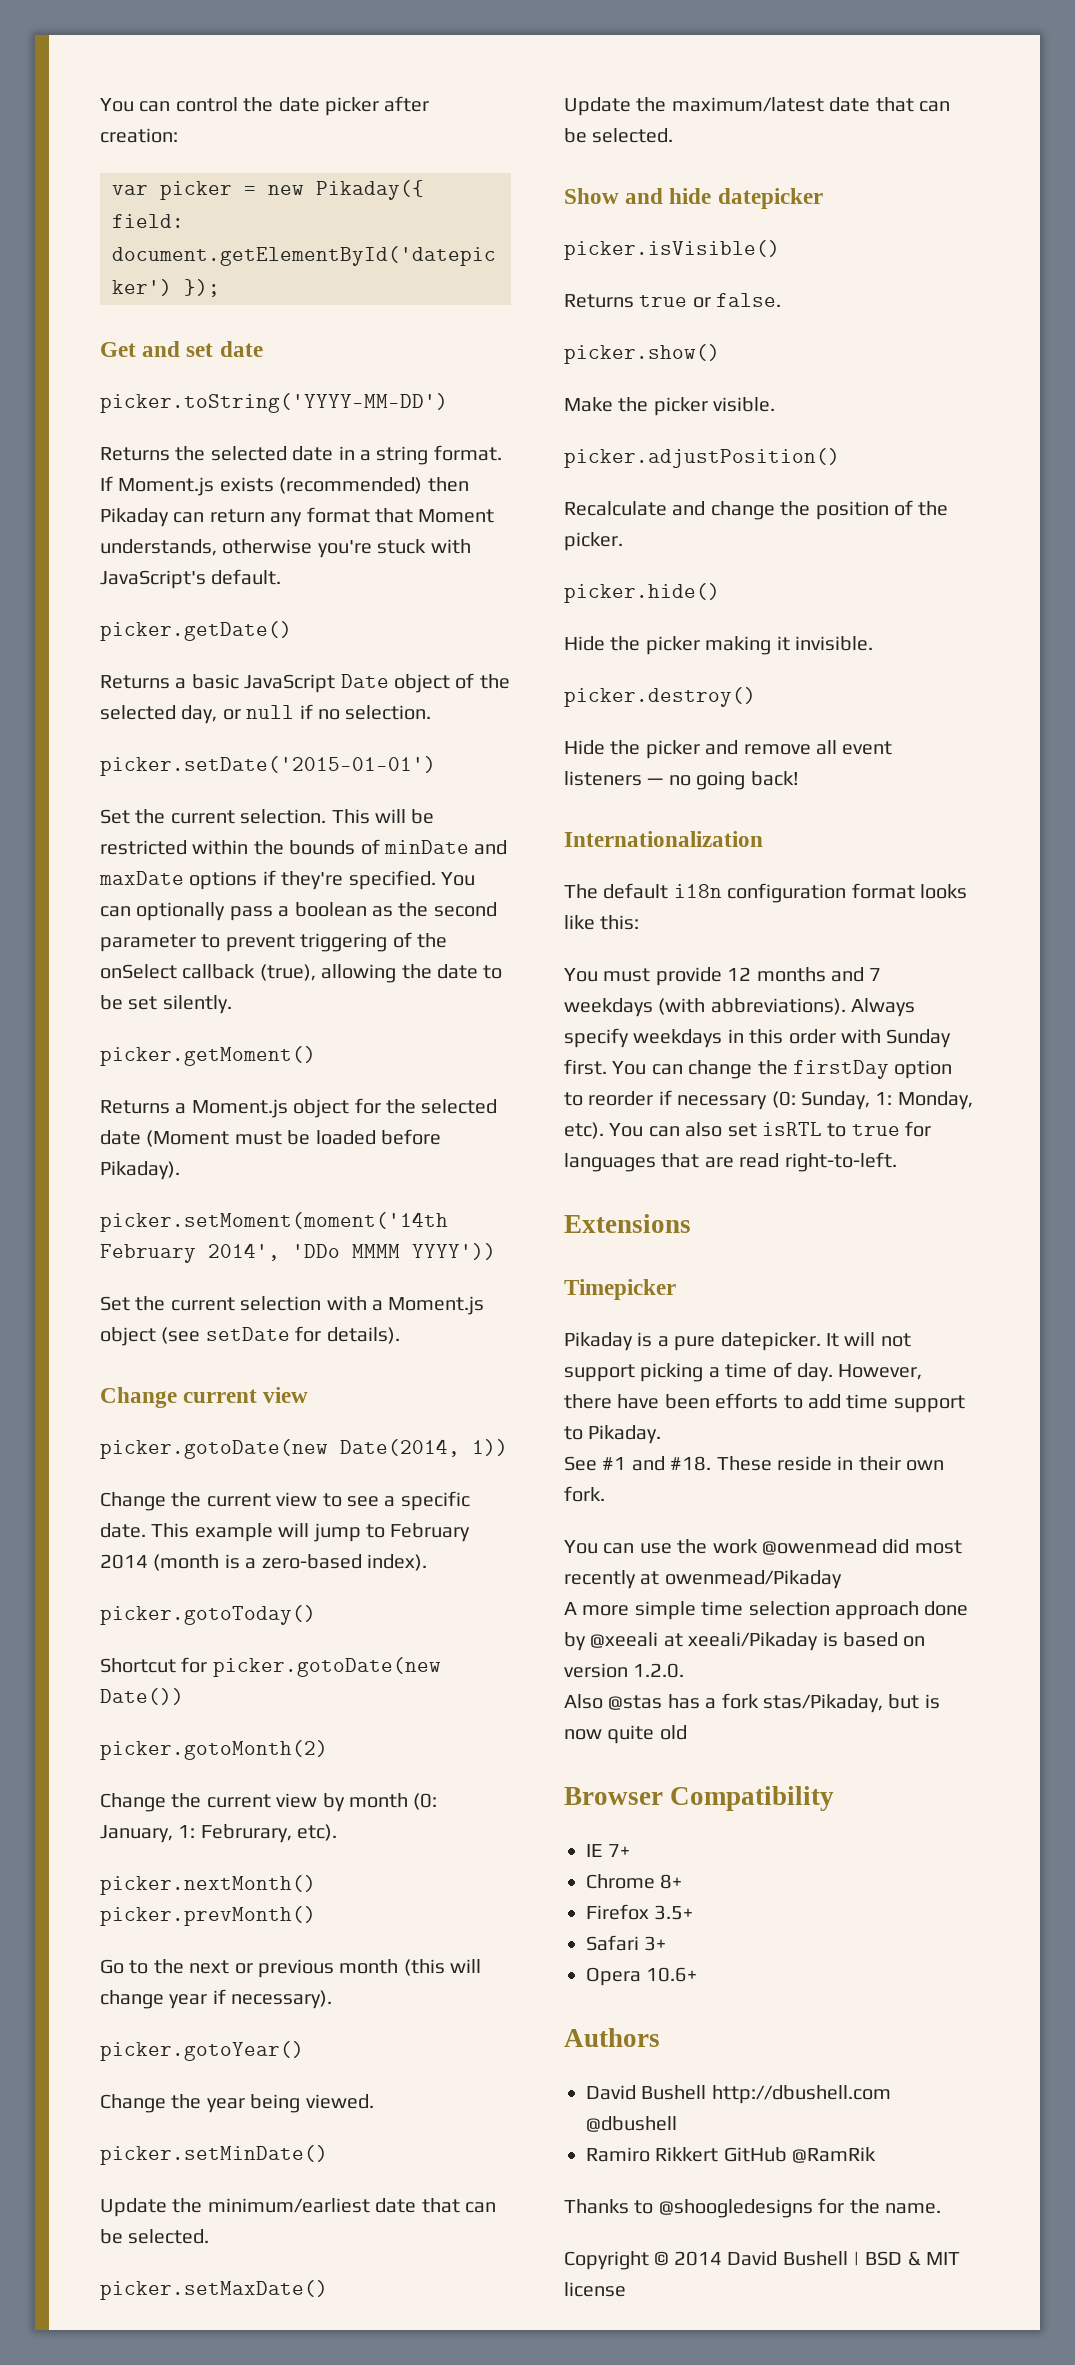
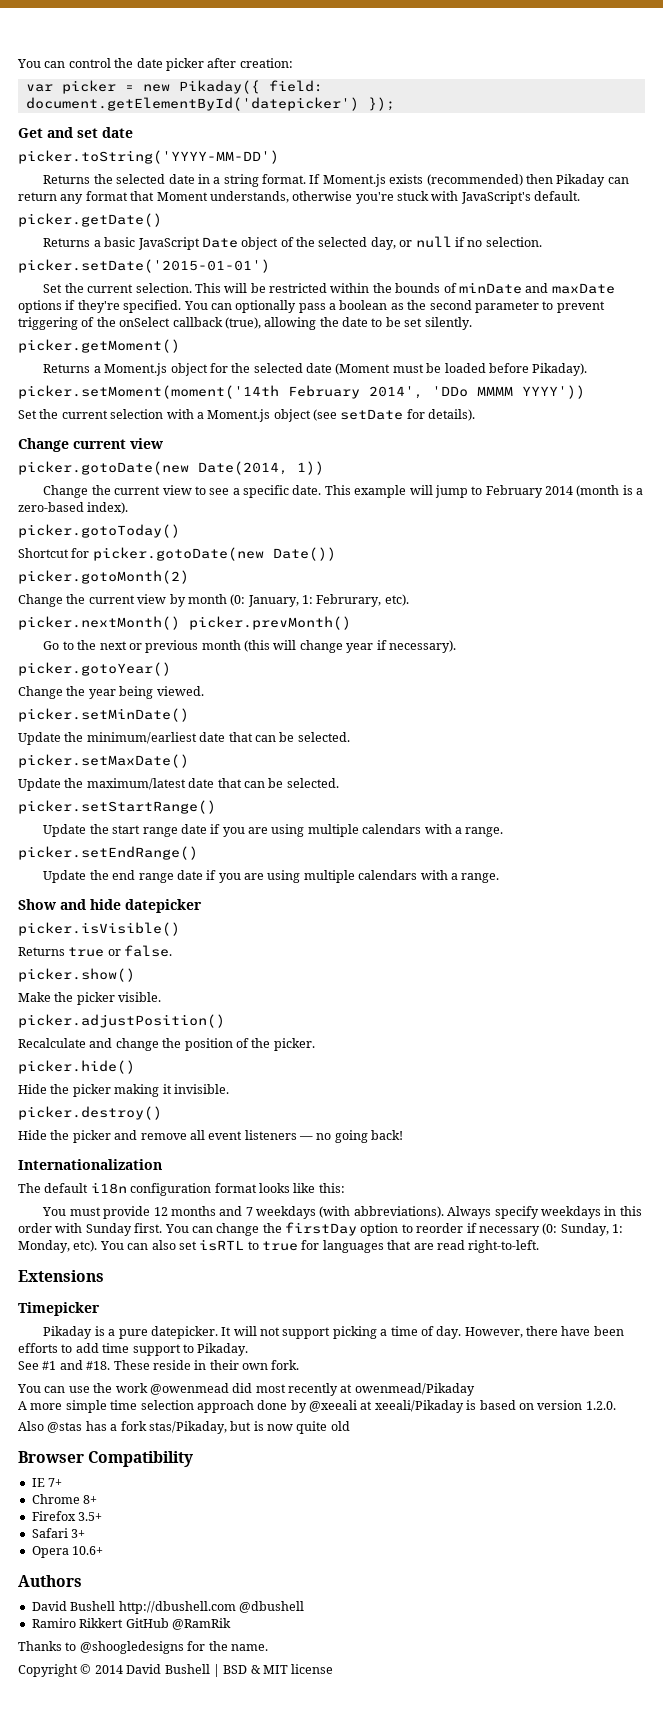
+ picker.setStartRange()
+ Update the start range date if you are using multiple calendars with a range.
+ picker.setEndRange()
+ Update the end range date if you are using multiple calendars with a range.

